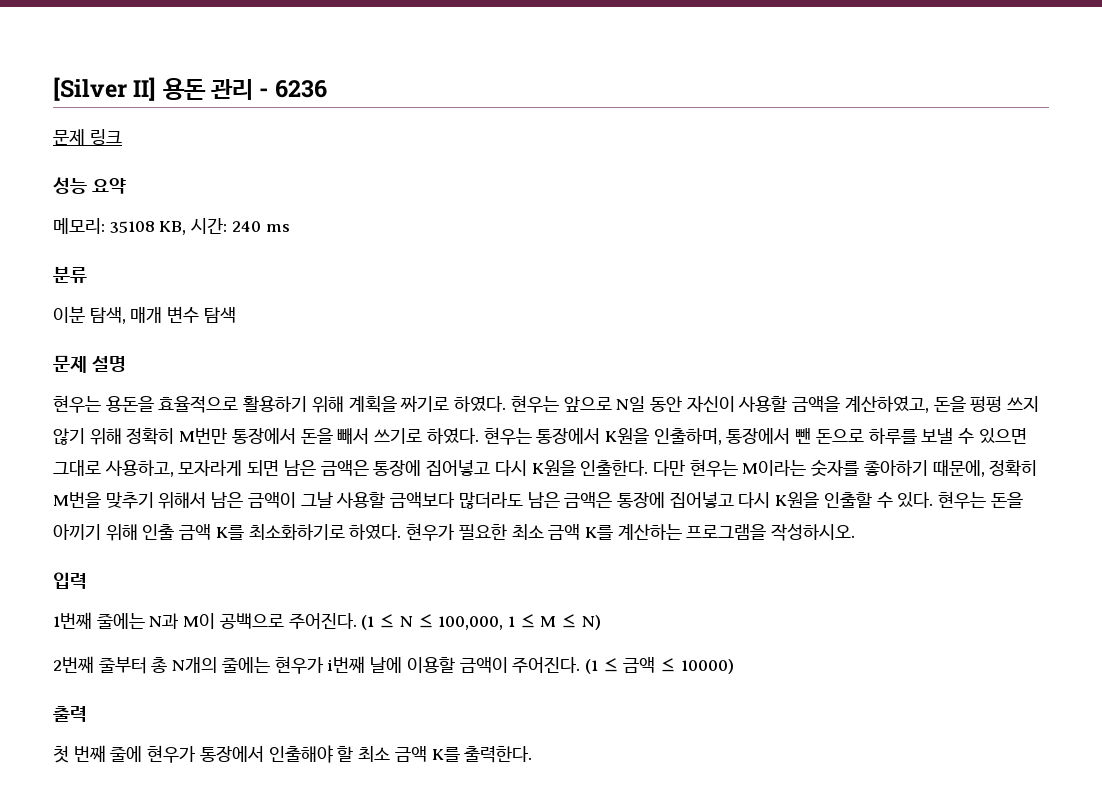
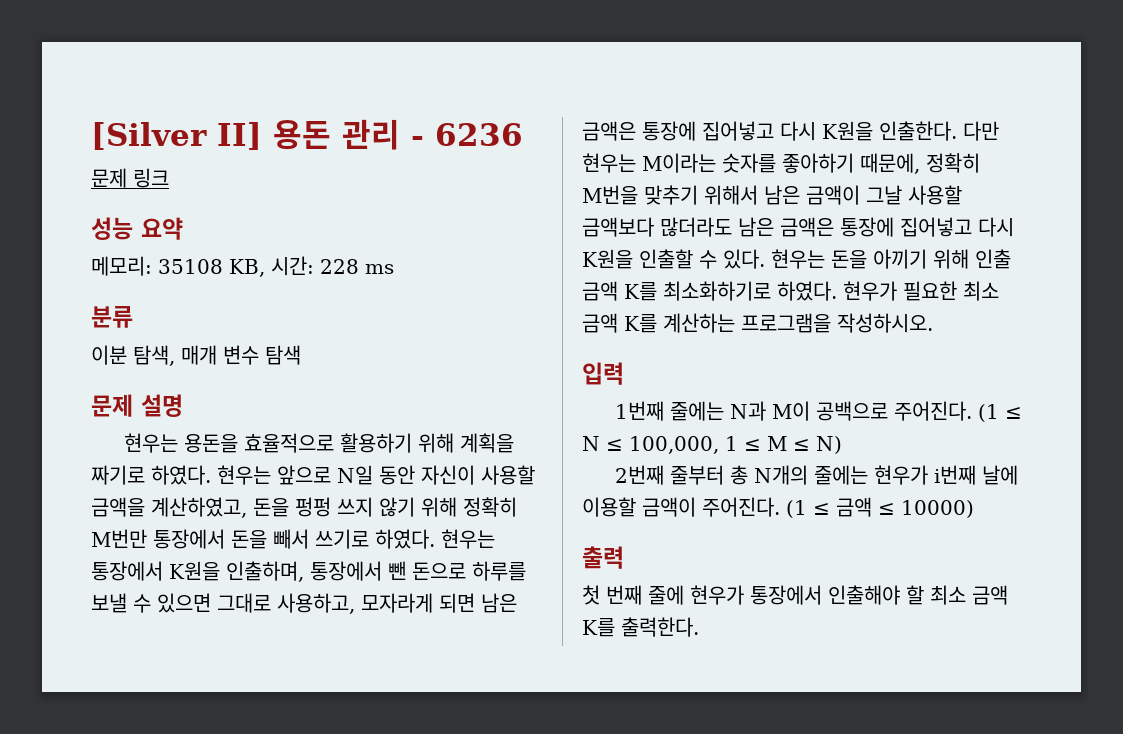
- 메모리: 35108 KB, 시간: 240 ms
+ 메모리: 35108 KB, 시간: 228 ms

